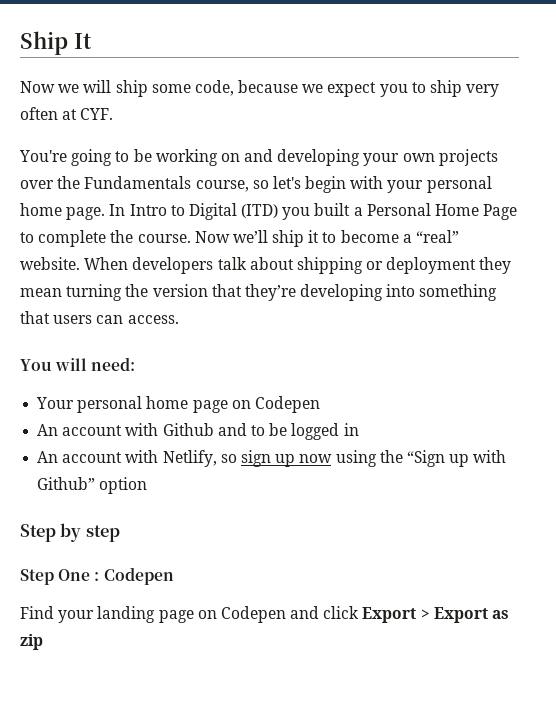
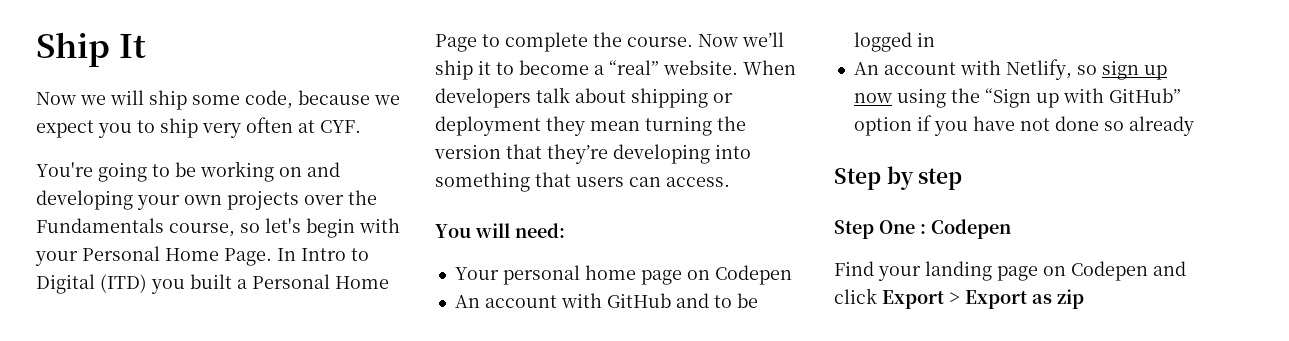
- You're going to be working on and developing your own projects over the Fundamentals course, so let's begin with your personal home page.
+ You're going to be working on and developing your own projects over the Fundamentals course, so let's begin with your Personal Home Page.
- An account with Github and to be logged in
+ An account with GitHub and to be logged in
- An account with Netlify, so sign up now using the “Sign up with Github” option
+ An account with Netlify, so sign up now using the “Sign up with GitHub” option if you have not done so already

